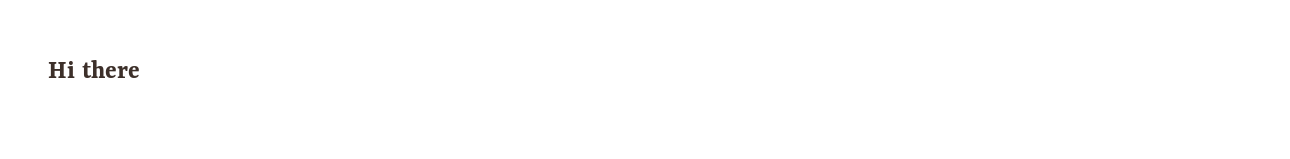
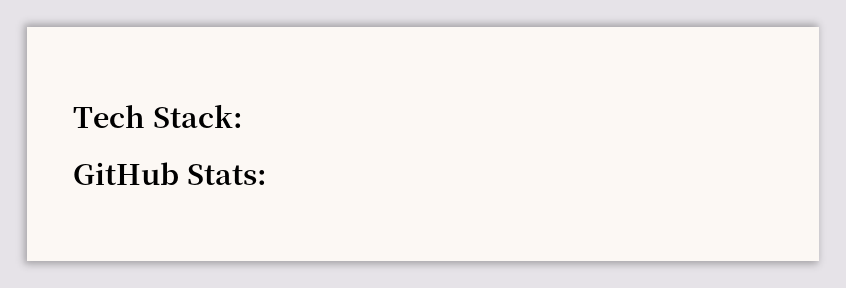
- Hi there
+ Tech Stack:
+ GitHub Stats:

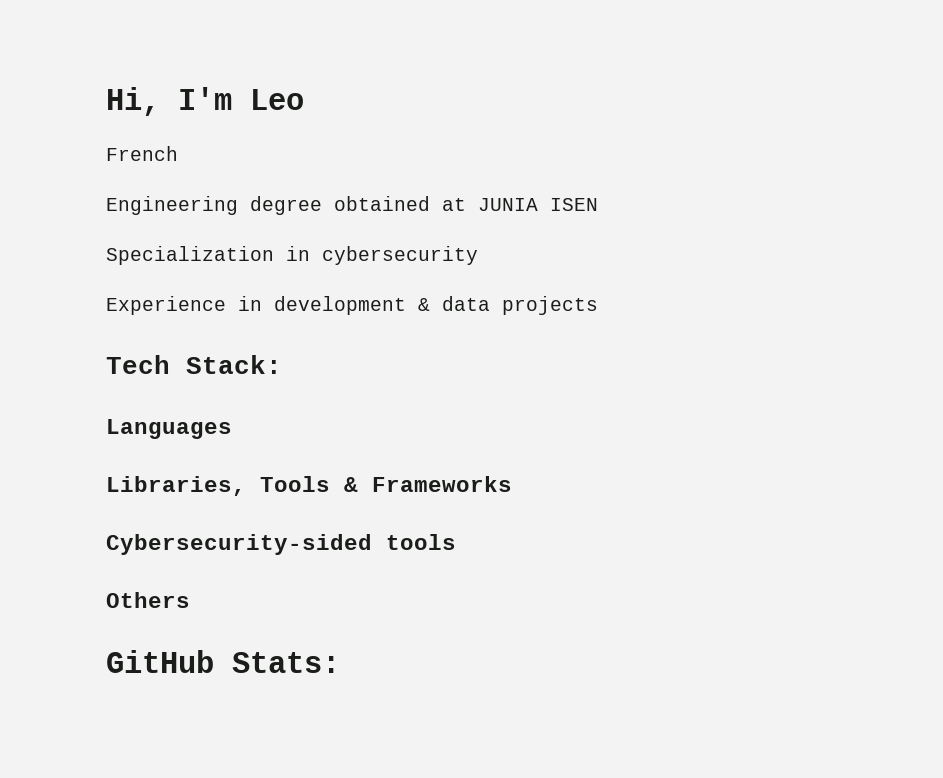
+ Hi, I'm Leo
+ French
+ Engineering degree obtained at JUNIA ISEN
+ Specialization in cybersecurity
+ Experience in development & data projects
  Tech Stack:
+ Languages
+ Libraries, Tools & Frameworks
+ Cybersecurity-sided tools
+ Others

